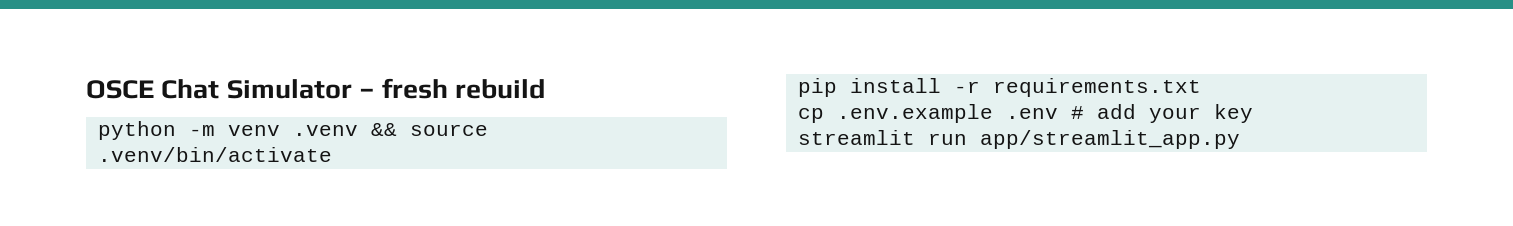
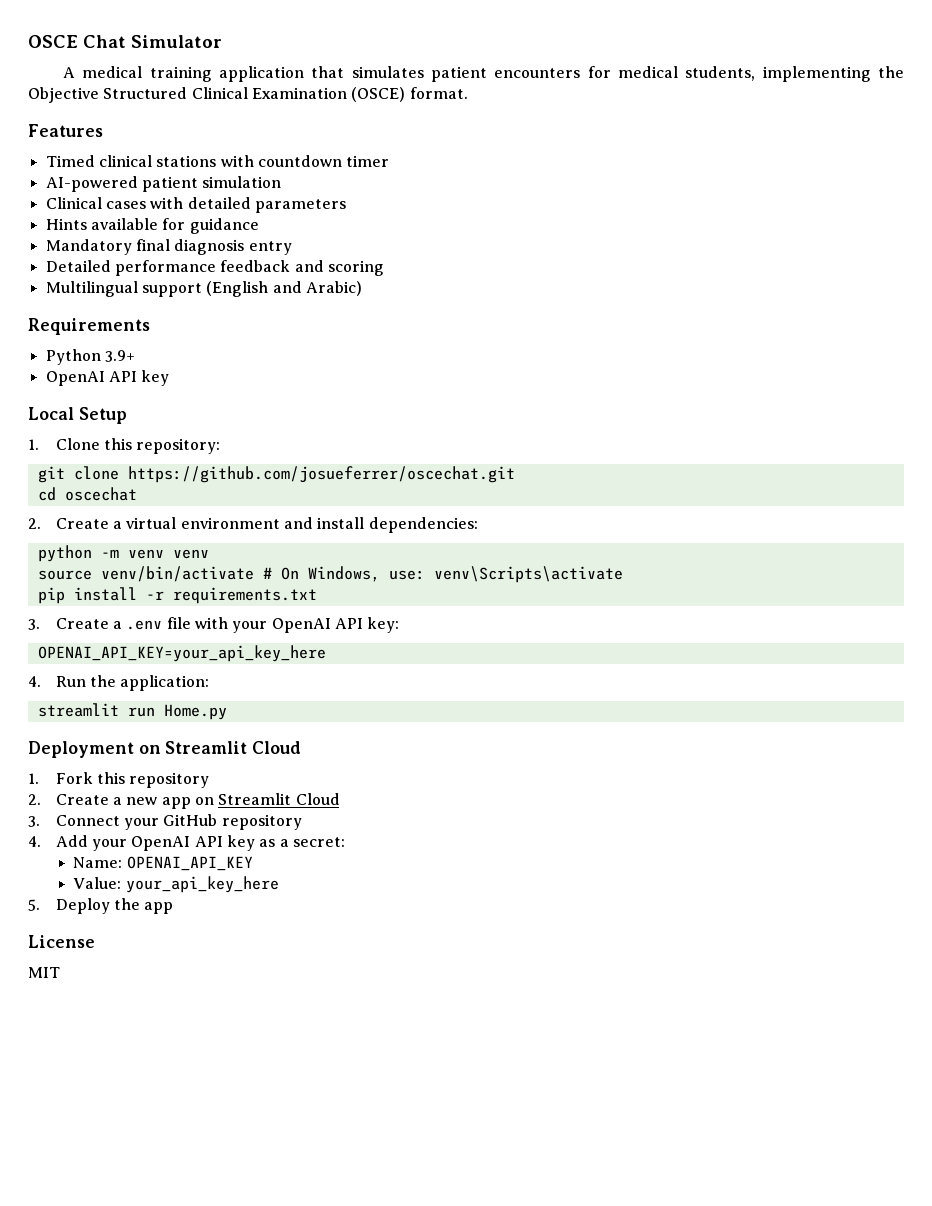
- OSCE Chat Simulator – fresh rebuild
- python -m venv .venv && source .venv/bin/activate
+ OSCE Chat Simulator
+ A medical training application that simulates patient encounters for medical students, implementing the Objective Structured Clinical Examination (OSCE) format.
+ Features
+ Timed clinical stations with countdown timer
+ AI-powered patient simulation
+ Clinical cases with detailed parameters
+ Hints available for guidance
+ Mandatory final diagnosis entry
+ Detailed performance feedback and scoring
+ Multilingual support (English and Arabic)
+ Requirements
+ Python 3.9+
+ OpenAI API key
+ Local Setup
+ 1. Clone this repository:
+ git clone https://github.com/josueferrer/oscechat.git
+ cd oscechat
+ 2. Create a virtual environment and install dependencies:
+ python -m venv venv
+ source venv/bin/activate # On Windows, use: venv\Scripts\activate
  pip install -r requirements.txt
- cp .env.example .env # add your key
- streamlit run app/streamlit_app.py
+ 3. Create a .env file with your OpenAI API key:
+ OPENAI_API_KEY=your_api_key_here
+ 4. Run the application:
+ streamlit run Home.py
+ Deployment on Streamlit Cloud
+ 1. Fork this repository
+ 2. Create a new app on Streamlit Cloud
+ 3. Connect your GitHub repository
+ 4. Add your OpenAI API key as a secret:
+ Name: OPENAI_API_KEY
+ Value: your_api_key_here
+ 5. Deploy the app
+ License
+ MIT

